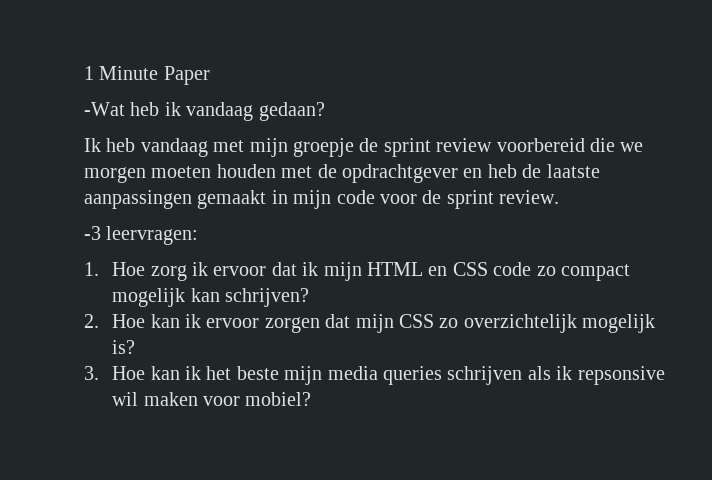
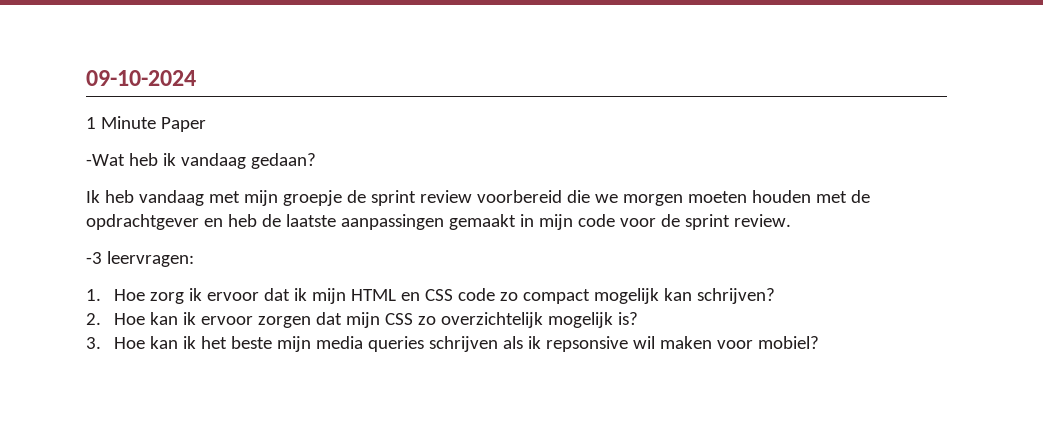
+ 09-10-2024

